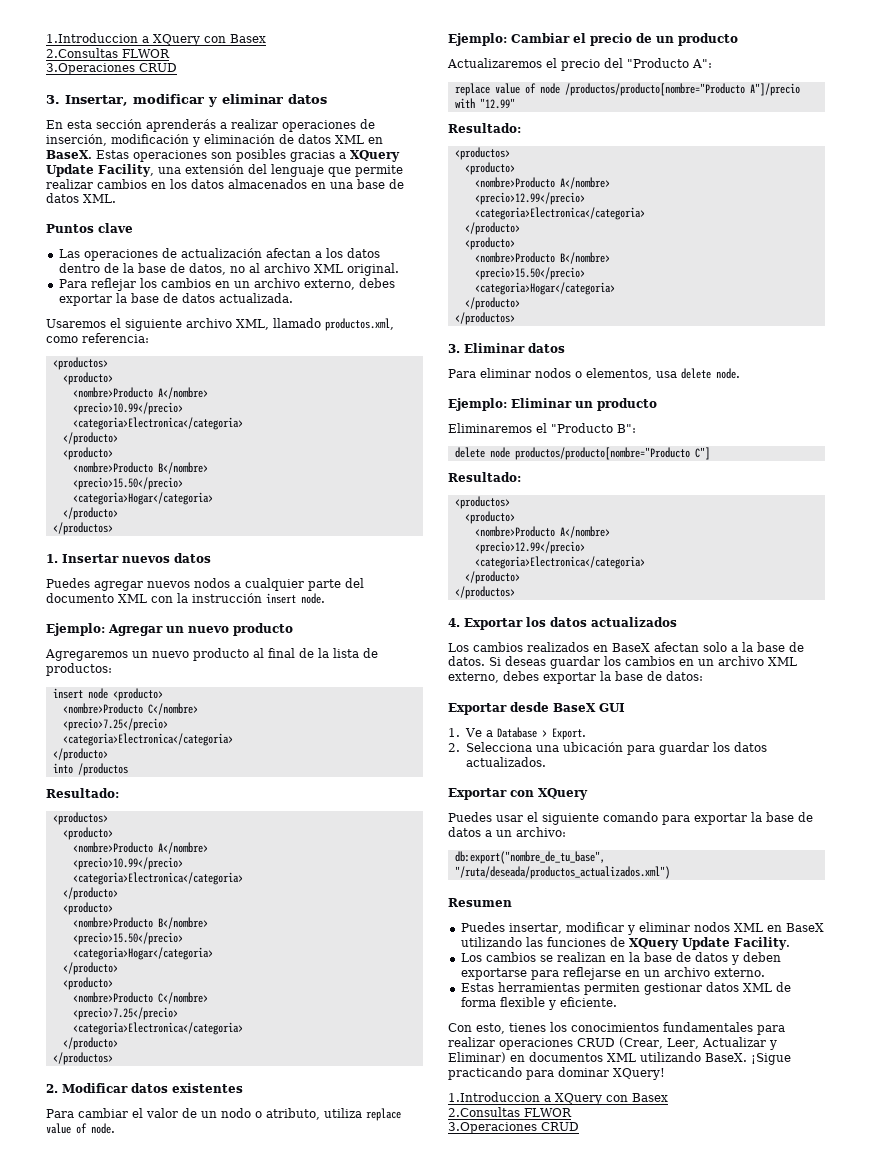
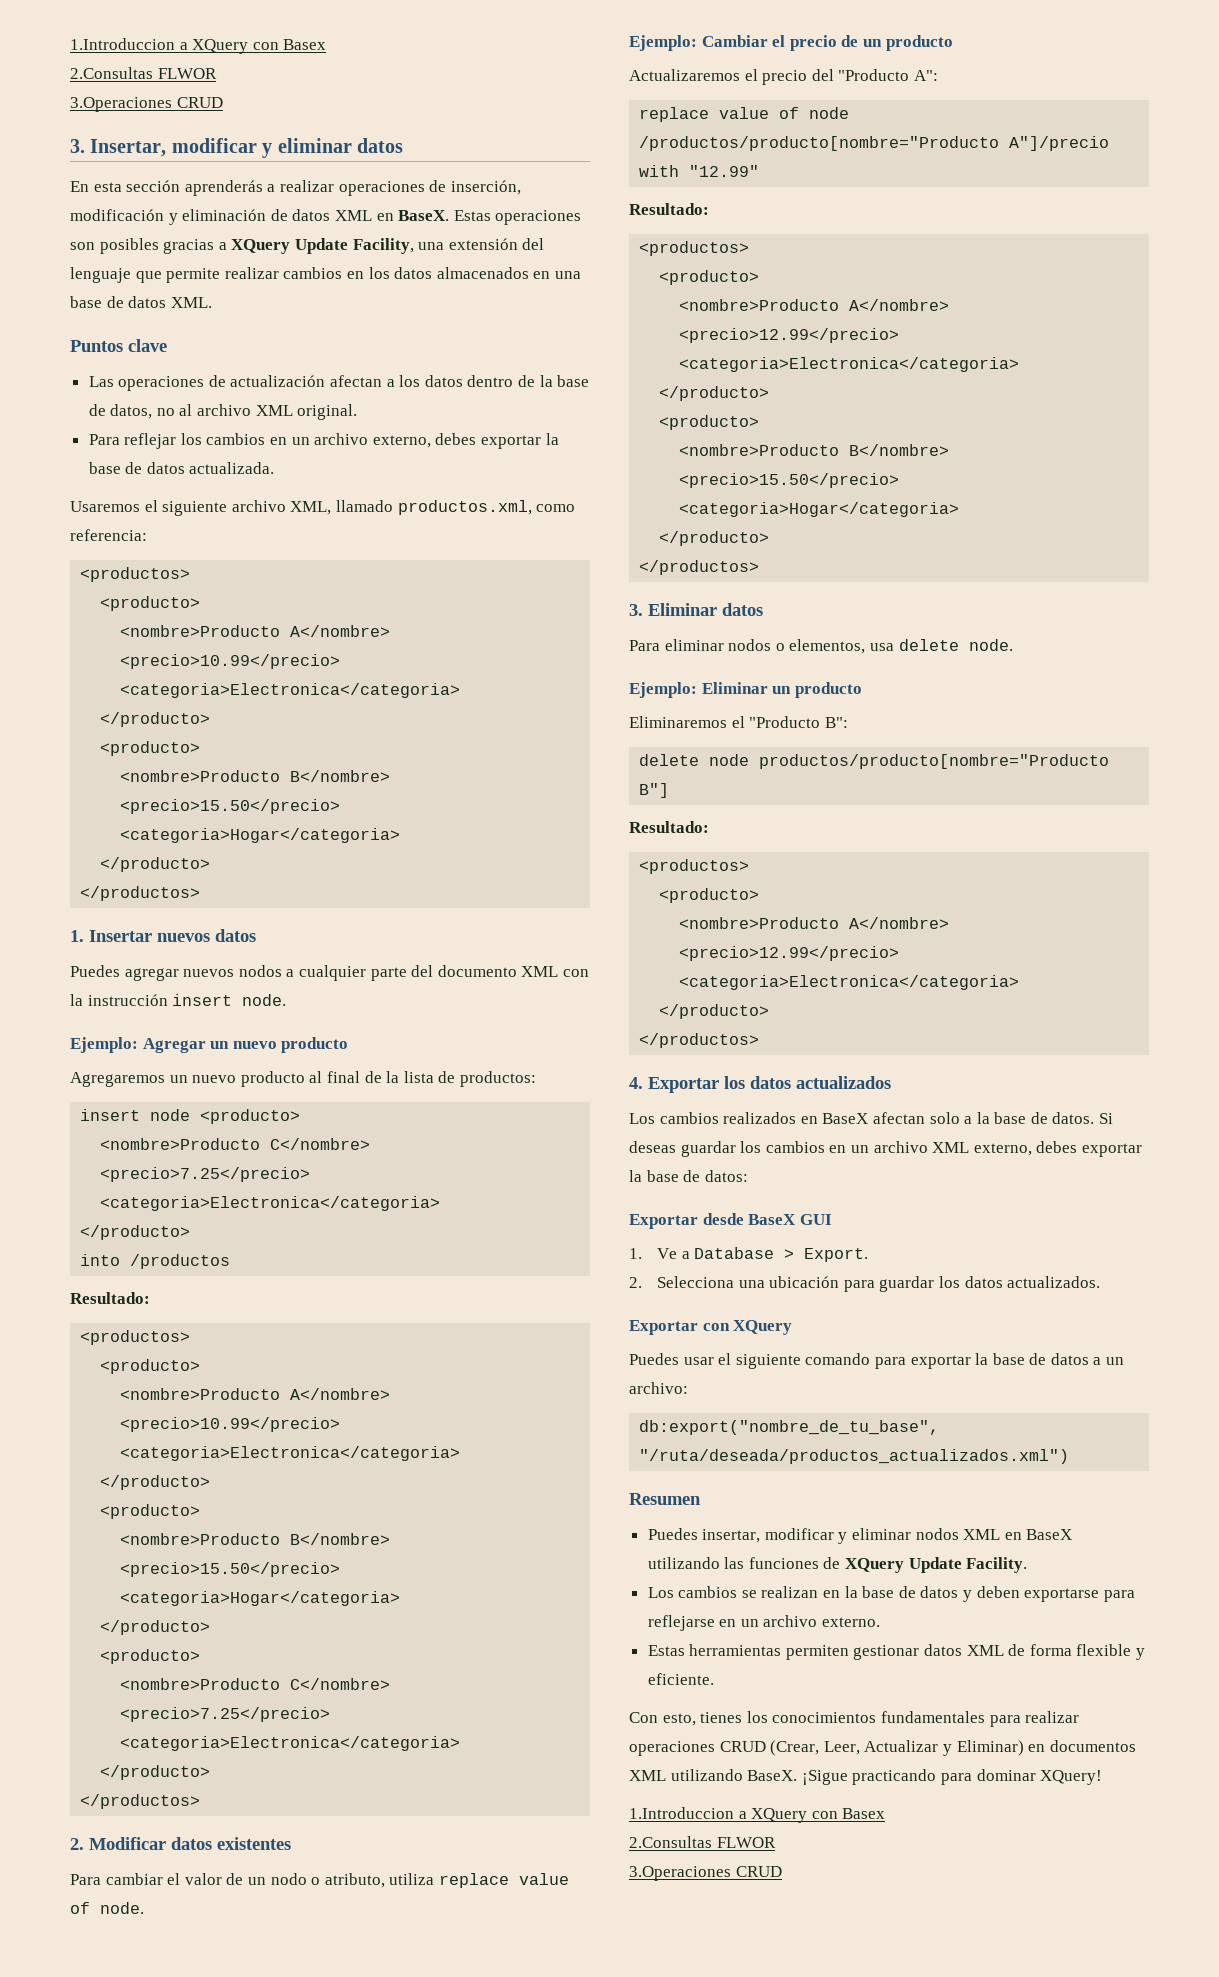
- delete node productos/producto[nombre="Producto C"]
+ delete node productos/producto[nombre="Producto B"]

